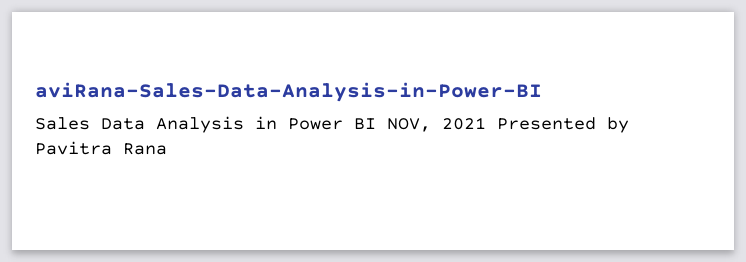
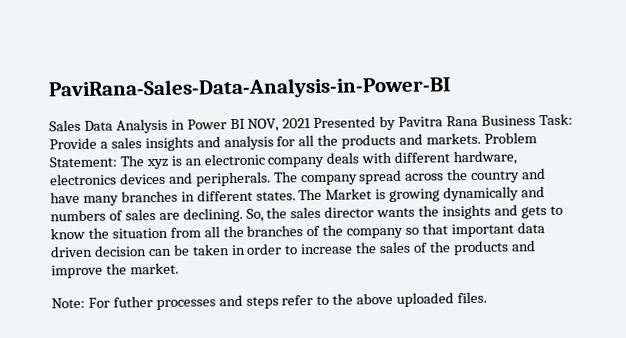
- aviRana-Sales-Data-Analysis-in-Power-BI
+ PaviRana-Sales-Data-Analysis-in-Power-BI
- Sales Data Analysis in Power BI NOV, 2021 Presented by Pavitra Rana
+ Sales Data Analysis in Power BI NOV, 2021 Presented by Pavitra Rana Business Task: Provide a sales insights and analysis for all the products and markets. Problem Statement: The xyz is an electronic company deals with different hardware, electronics devices and peripherals. The company spread across the country and have many branches in different states. The Market is growing dynamically and numbers of sales are declining. So, the sales director wants the insights and gets to know the situation from all the branches of the company so that important data driven decision can be taken in order to increase the sales of the products and improve the market.
+ Note: For futher processes and steps refer to the above uploaded files.

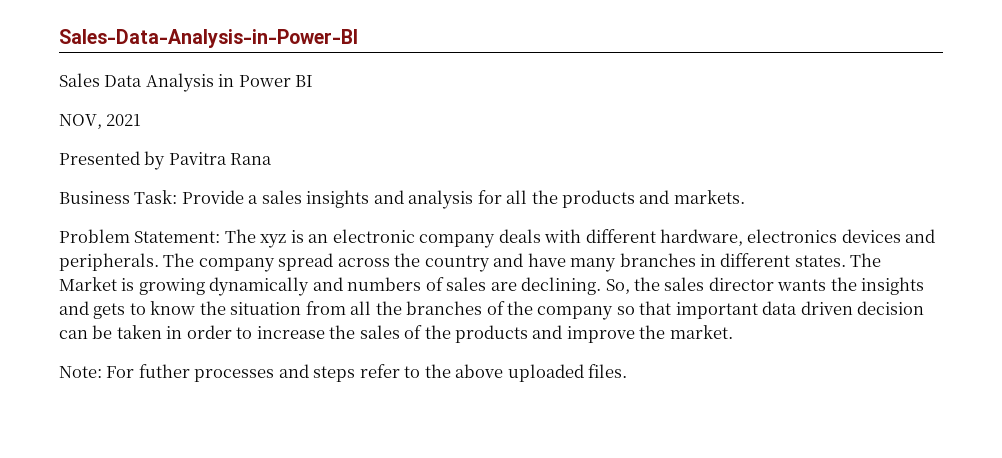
- PaviRana-Sales-Data-Analysis-in-Power-BI
+ Sales-Data-Analysis-in-Power-BI
- Sales Data Analysis in Power BI NOV, 2021 Presented by Pavitra Rana Business Task: Provide a sales insights and analysis for all the products and markets. Problem Statement: The xyz is an electronic company deals with different hardware, electronics devices and peripherals.
+ Sales Data Analysis in Power BI
+ NOV, 2021
+ Presented by Pavitra Rana
+ Business Task: Provide a sales insights and analysis for all the products and markets.
+ Problem Statement: The xyz is an electronic company deals with different hardware, electronics devices and peripherals.

